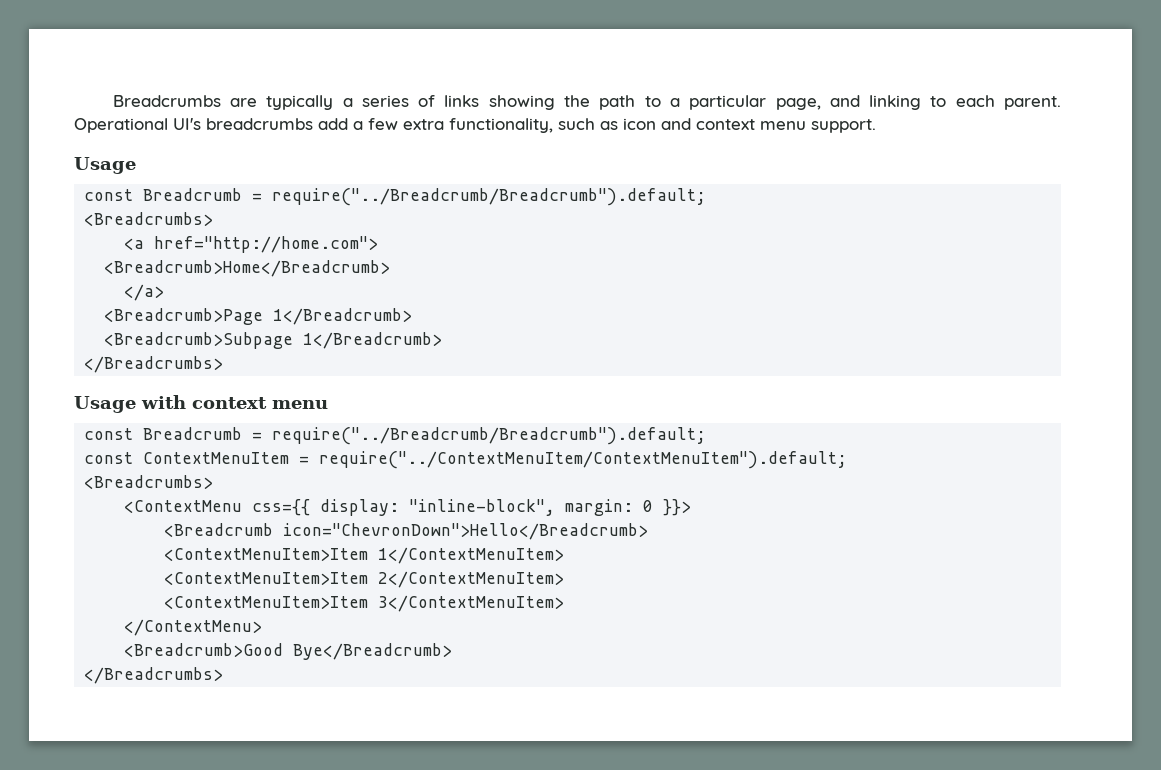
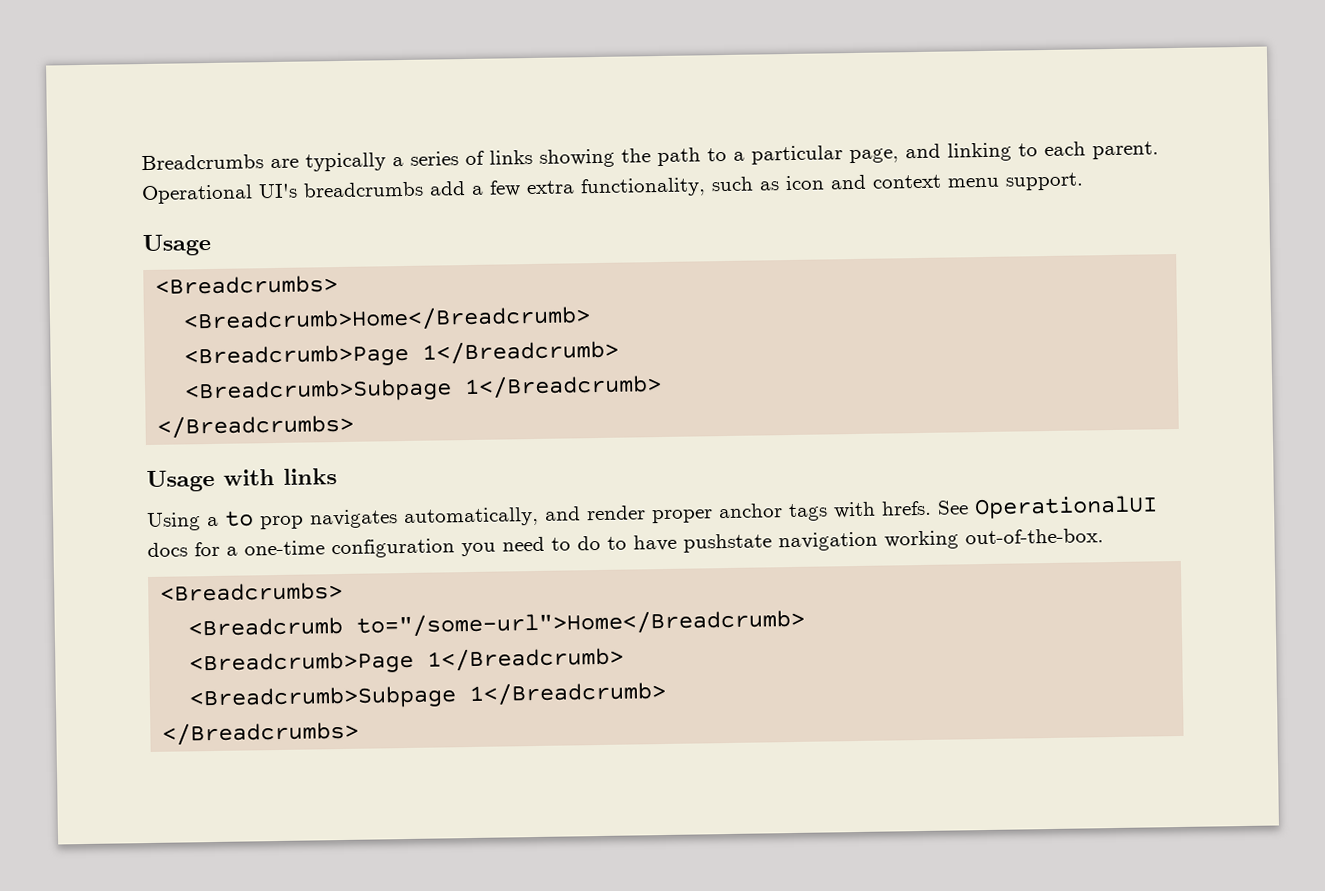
  Operational UI's breadcrumbs add a few extra functionality, such as icon and context menu support.
  Usage
- const Breadcrumb = require("../Breadcrumb/Breadcrumb").default;
  <Breadcrumbs>
- <a href="http://home.com">
- </a>
- Usage with context menu
- const Breadcrumb = require("../Breadcrumb/Breadcrumb").default;
- const ContextMenuItem = require("../ContextMenuItem/ContextMenuItem").default;
+ Usage with links
+ Using a to prop navigates automatically, and render proper anchor tags with hrefs. See OperationalUI docs for a one-time configuration you need to do to have pushstate navigation working out-of-the-box.
  <Breadcrumbs>
- <ContextMenu css={{ display: "inline-block", margin: 0 }}>
- <Breadcrumb icon="ChevronDown">Hello</Breadcrumb>
- <ContextMenuItem>Item 1</ContextMenuItem>
- <ContextMenuItem>Item 2</ContextMenuItem>
- <ContextMenuItem>Item 3</ContextMenuItem>
- </ContextMenu>
- <Breadcrumb>Good Bye</Breadcrumb>
+ <Breadcrumb to="/some-url">Home</Breadcrumb>
+ <Breadcrumb>Page 1</Breadcrumb>
+ <Breadcrumb>Subpage 1</Breadcrumb>

